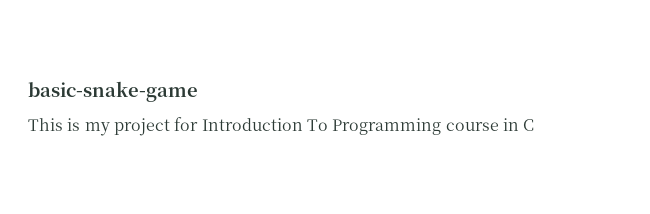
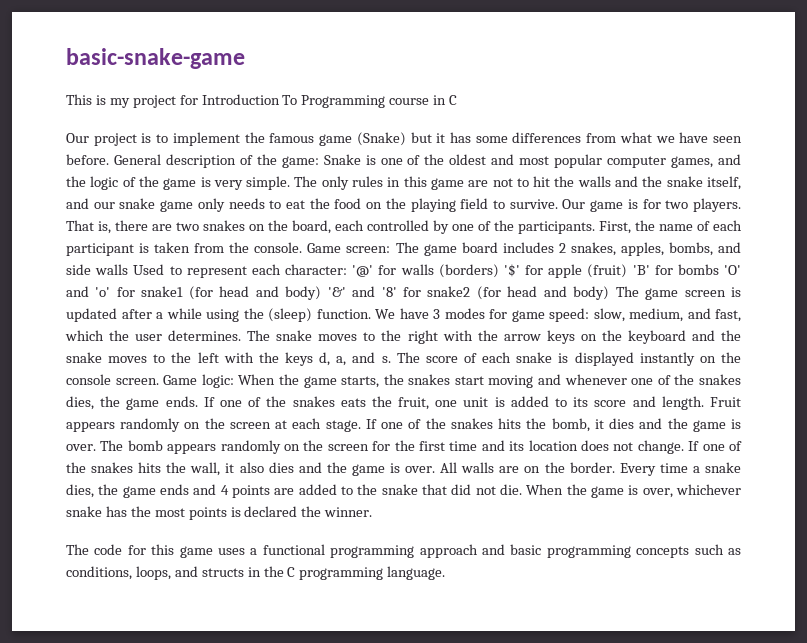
+ Our project is to implement the famous game (Snake) but it has some differences from what we have seen before. General description of the game: Snake is one of the oldest and most popular computer games, and the logic of the game is very simple. The only rules in this game are not to hit the walls and the snake itself, and our snake game only needs to eat the food on the playing field to survive. Our game is for two players. That is, there are two snakes on the board, each controlled by one of the participants. First, the name of each participant is taken from the console. Game screen: The game board includes 2 snakes, apples, bombs, and side walls Used to represent each character: '@' for walls (borders) '$' for apple (fruit) 'B' for bombs 'O' and 'o' for snake1 (for head and body) '&' and '8' for snake2 (for head and body) The game screen is updated after a while using the (sleep) function. We have 3 modes for game speed: slow, medium, and fast, which the user determines. The snake moves to the right with the arrow keys on the keyboard and the snake moves to the left with the keys d, a, and s. The score of each snake is displayed instantly on the console screen. Game logic: When the game starts, the snakes start moving and whenever one of the snakes dies, the game ends. If one of the snakes eats the fruit, one unit is added to its score and length. Fruit appears randomly on the screen at each stage. If one of the snakes hits the bomb, it dies and the game is over. The bomb appears randomly on the screen for the first time and its location does not change. If one of the snakes hits the wall, it also dies and the game is over. All walls are on the border. Every time a snake dies, the game ends and 4 points are added to the snake that did not die. When the game is over, whichever snake has the most points is declared the winner.
+ The code for this game uses a functional programming approach and basic programming concepts such as conditions, loops, and structs in the C programming language.

